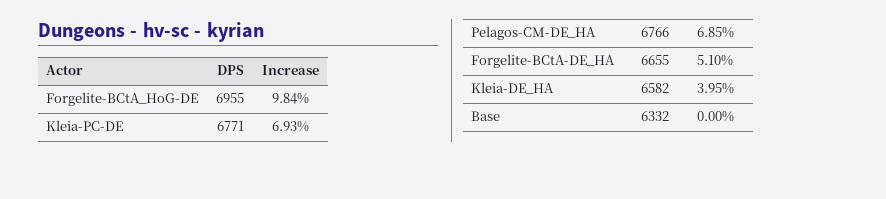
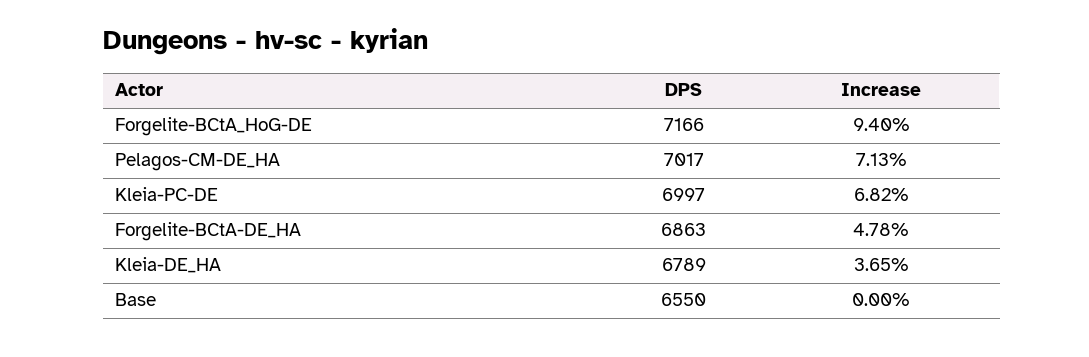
- Forgelite-BCtA_HoG-DE | 6955 | 9.84%
- Kleia-PC-DE | 6771 | 6.93%
- Pelagos-CM-DE_HA | 6766 | 6.85%
+ Forgelite-BCtA_HoG-DE | 7166 | 9.40%
+ Pelagos-CM-DE_HA | 7017 | 7.13%
+ Kleia-PC-DE | 6997 | 6.82%
- Forgelite-BCtA-DE_HA | 6655 | 5.10%
+ Forgelite-BCtA-DE_HA | 6863 | 4.78%
- Kleia-DE_HA | 6582 | 3.95%
+ Kleia-DE_HA | 6789 | 3.65%
- Base | 6332 | 0.00%
+ Base | 6550 | 0.00%

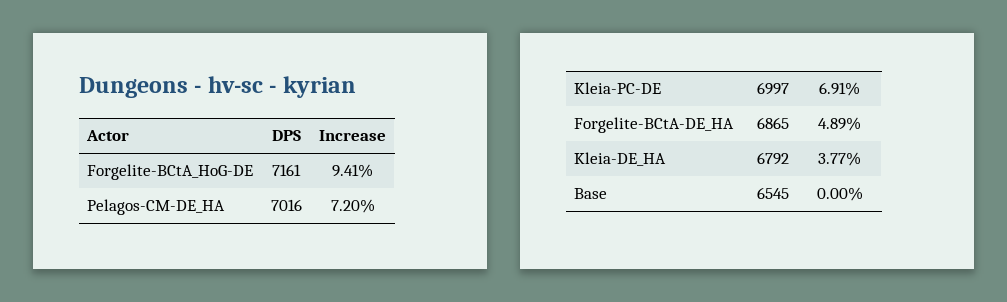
- Forgelite-BCtA_HoG-DE | 7166 | 9.40%
+ Forgelite-BCtA_HoG-DE | 7161 | 9.41%
- Pelagos-CM-DE_HA | 7017 | 7.13%
+ Pelagos-CM-DE_HA | 7016 | 7.20%
- Kleia-PC-DE | 6997 | 6.82%
+ Kleia-PC-DE | 6997 | 6.91%
- Forgelite-BCtA-DE_HA | 6863 | 4.78%
+ Forgelite-BCtA-DE_HA | 6865 | 4.89%
- Kleia-DE_HA | 6789 | 3.65%
+ Kleia-DE_HA | 6792 | 3.77%
- Base | 6550 | 0.00%
+ Base | 6545 | 0.00%

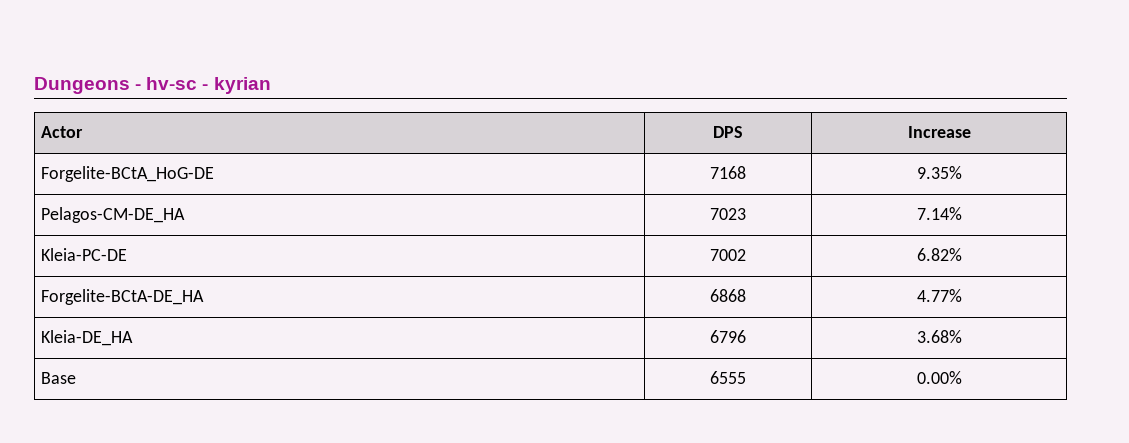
- Forgelite-BCtA_HoG-DE | 7161 | 9.41%
+ Forgelite-BCtA_HoG-DE | 7168 | 9.35%
- Pelagos-CM-DE_HA | 7016 | 7.20%
+ Pelagos-CM-DE_HA | 7023 | 7.14%
- Kleia-PC-DE | 6997 | 6.91%
+ Kleia-PC-DE | 7002 | 6.82%
- Forgelite-BCtA-DE_HA | 6865 | 4.89%
+ Forgelite-BCtA-DE_HA | 6868 | 4.77%
- Kleia-DE_HA | 6792 | 3.77%
+ Kleia-DE_HA | 6796 | 3.68%
- Base | 6545 | 0.00%
+ Base | 6555 | 0.00%

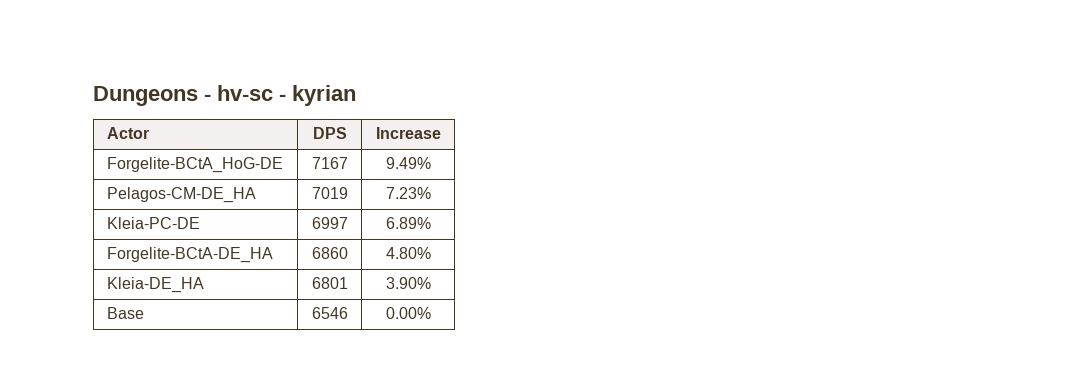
- Forgelite-BCtA_HoG-DE | 7168 | 9.35%
+ Forgelite-BCtA_HoG-DE | 7167 | 9.49%
- Pelagos-CM-DE_HA | 7023 | 7.14%
+ Pelagos-CM-DE_HA | 7019 | 7.23%
- Kleia-PC-DE | 7002 | 6.82%
+ Kleia-PC-DE | 6997 | 6.89%
- Forgelite-BCtA-DE_HA | 6868 | 4.77%
+ Forgelite-BCtA-DE_HA | 6860 | 4.80%
- Kleia-DE_HA | 6796 | 3.68%
+ Kleia-DE_HA | 6801 | 3.90%
- Base | 6555 | 0.00%
+ Base | 6546 | 0.00%

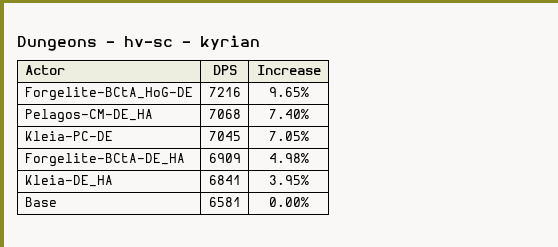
- Forgelite-BCtA_HoG-DE | 7167 | 9.49%
+ Forgelite-BCtA_HoG-DE | 7216 | 9.65%
- Pelagos-CM-DE_HA | 7019 | 7.23%
+ Pelagos-CM-DE_HA | 7068 | 7.40%
- Kleia-PC-DE | 6997 | 6.89%
+ Kleia-PC-DE | 7045 | 7.05%
- Forgelite-BCtA-DE_HA | 6860 | 4.80%
+ Forgelite-BCtA-DE_HA | 6909 | 4.98%
- Kleia-DE_HA | 6801 | 3.90%
+ Kleia-DE_HA | 6841 | 3.95%
- Base | 6546 | 0.00%
+ Base | 6581 | 0.00%

